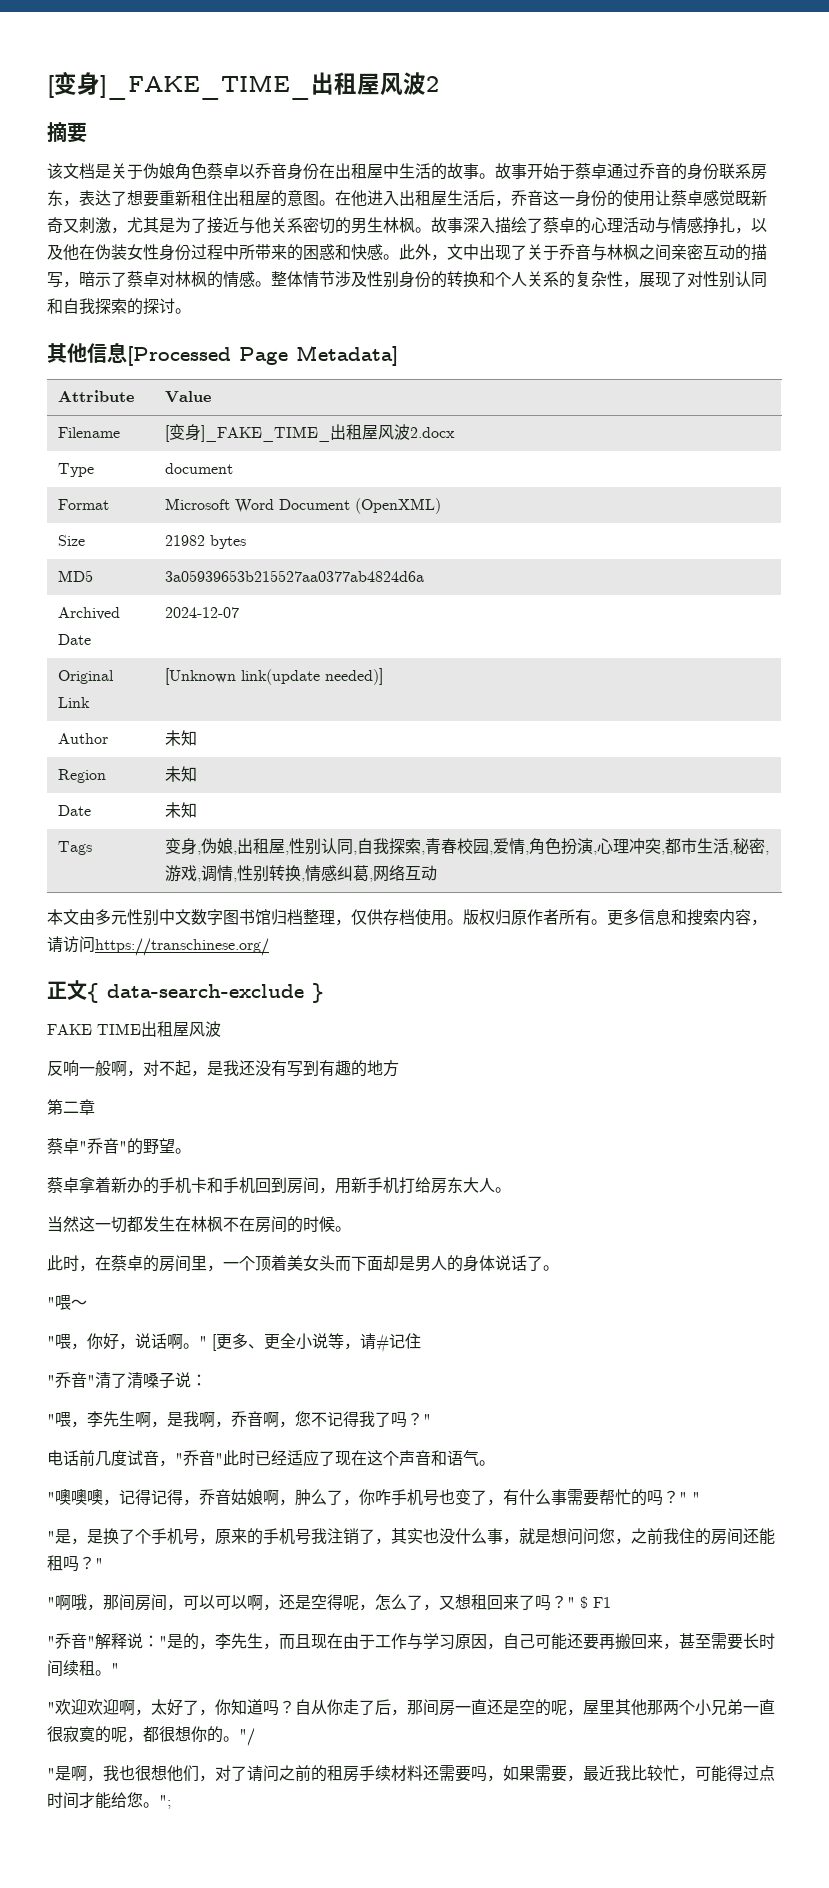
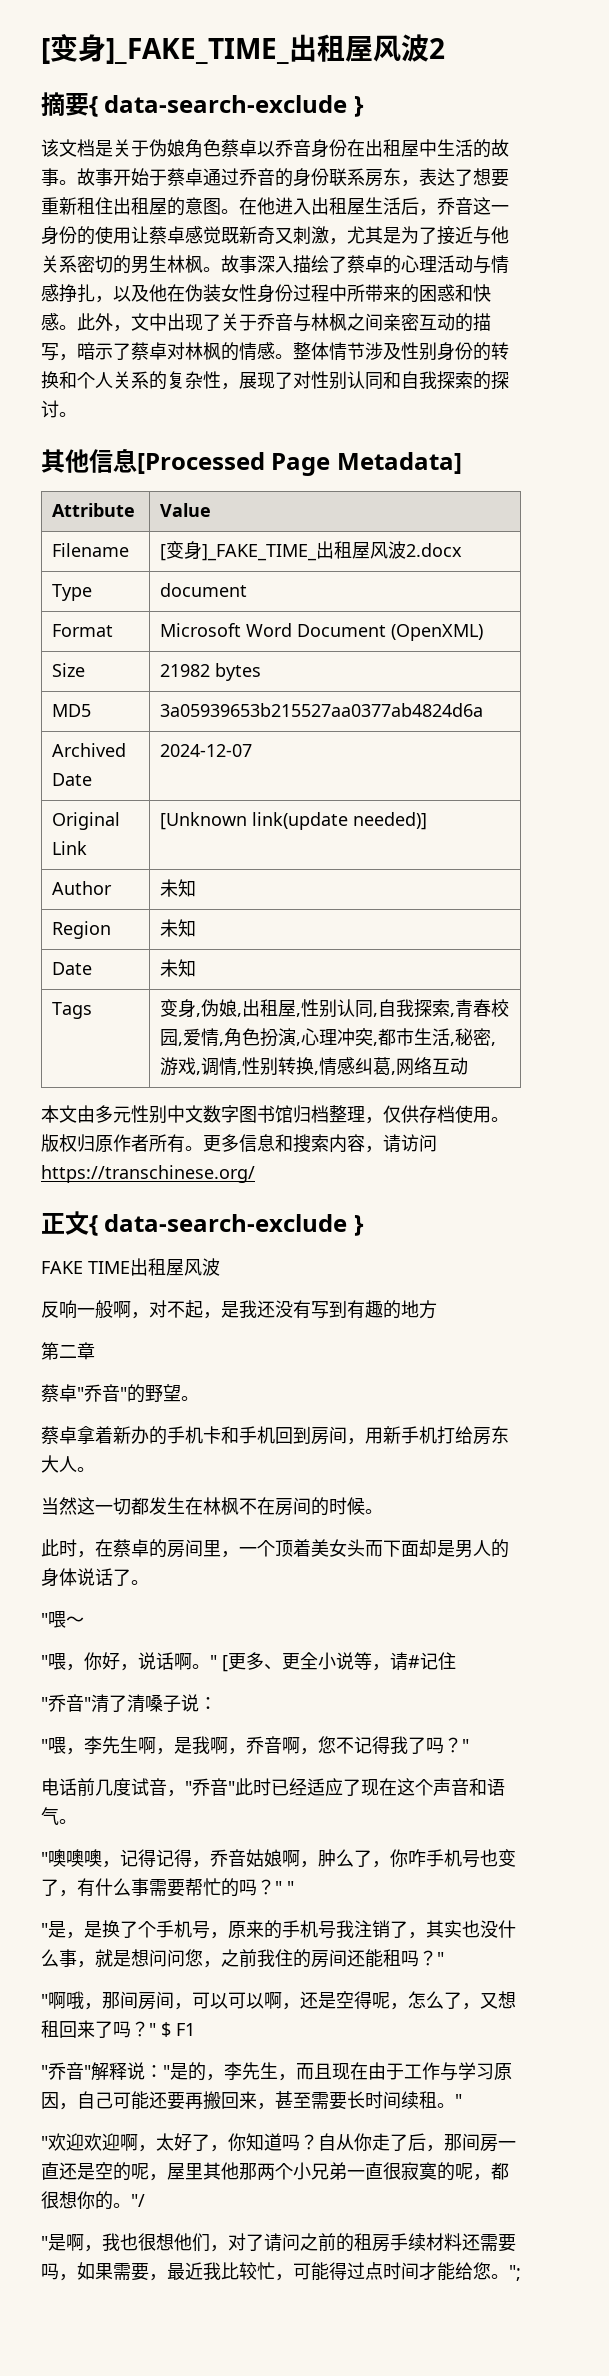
- 摘要
+ 摘要{ data-search-exclude }

